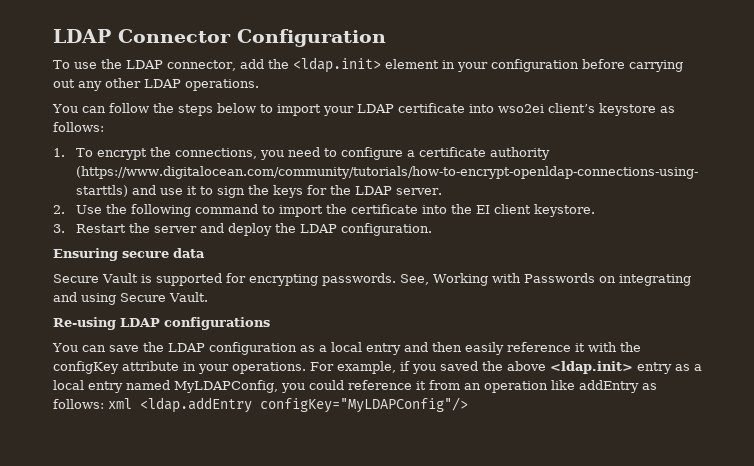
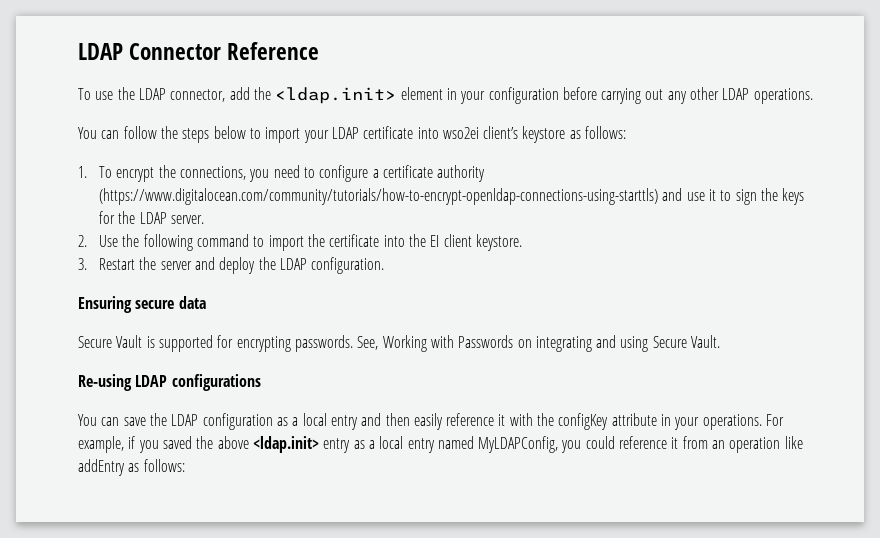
- LDAP Connector Configuration
+ LDAP Connector Reference
- For example, if you saved the above <ldap.init> entry as a local entry named MyLDAPConfig, you could reference it from an operation like addEntry as follows: xml <ldap.addEntry configKey="MyLDAPConfig"/>
+ For example, if you saved the above <ldap.init> entry as a local entry named MyLDAPConfig, you could reference it from an operation like addEntry as follows:

